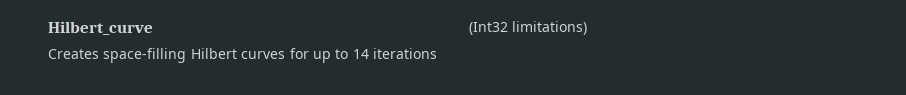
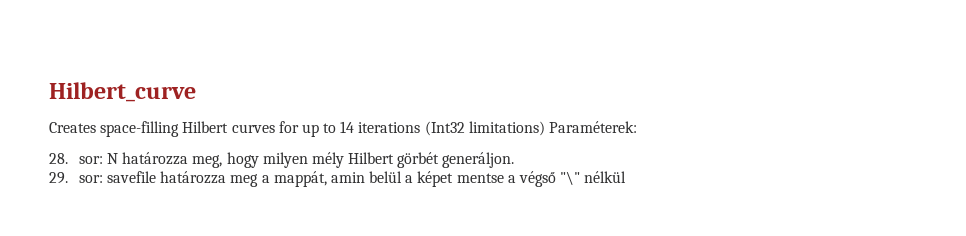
- Creates space-filling Hilbert curves for up to 14 iterations (Int32 limitations)
+ Creates space-filling Hilbert curves for up to 14 iterations (Int32 limitations) Paraméterek:
+ 28. sor: N határozza meg, hogy milyen mély Hilbert görbét generáljon.
+ 29. sor: savefile határozza meg a mappát, amin belül a képet mentse a végső "\" nélkül

